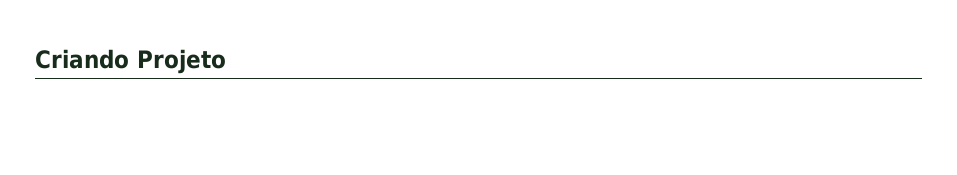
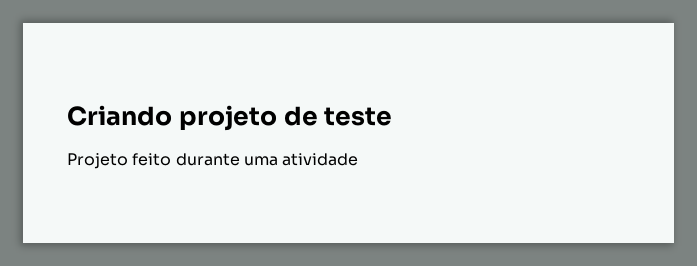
- Criando Projeto
+ Criando projeto de teste
+ Projeto feito durante uma atividade

